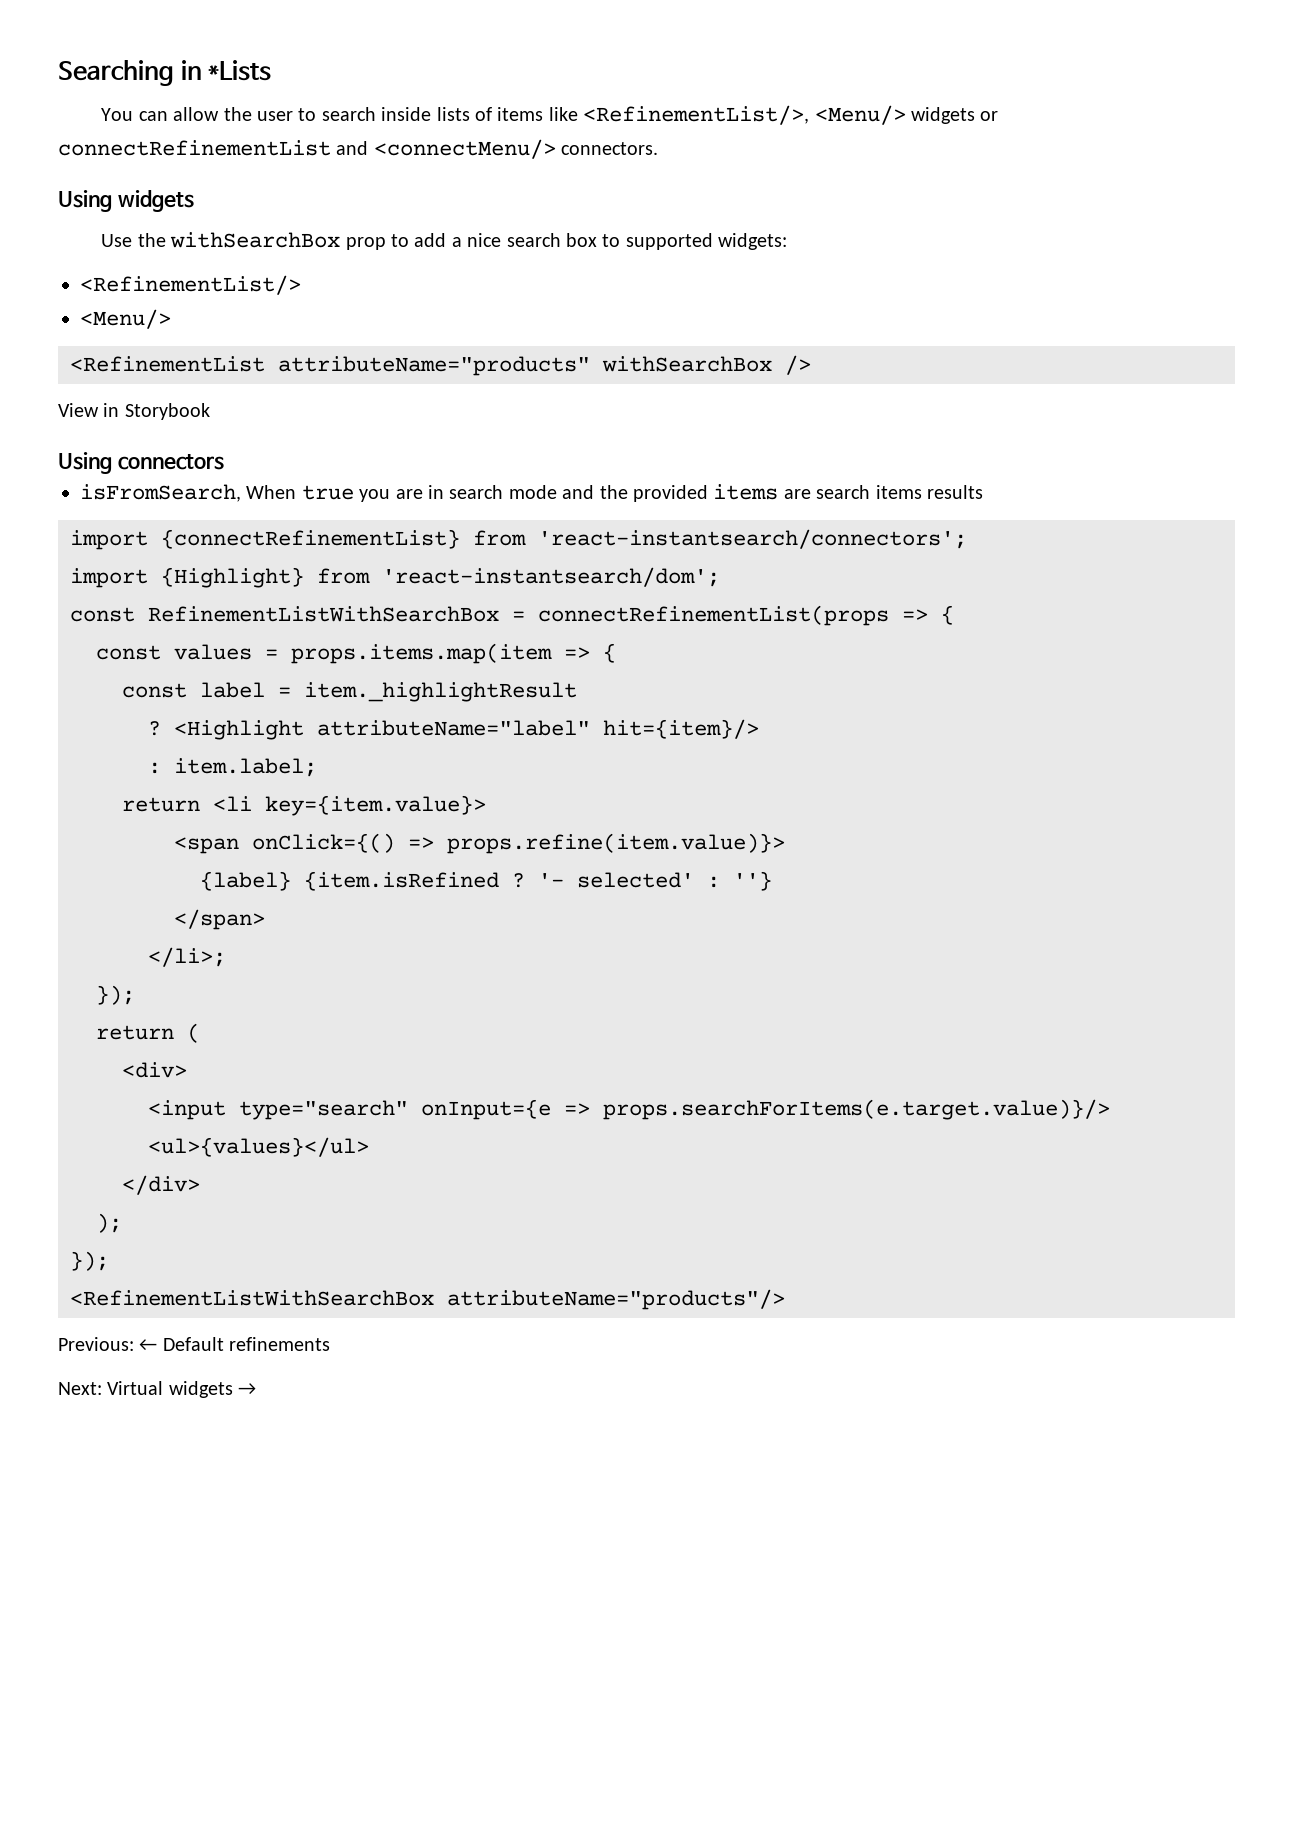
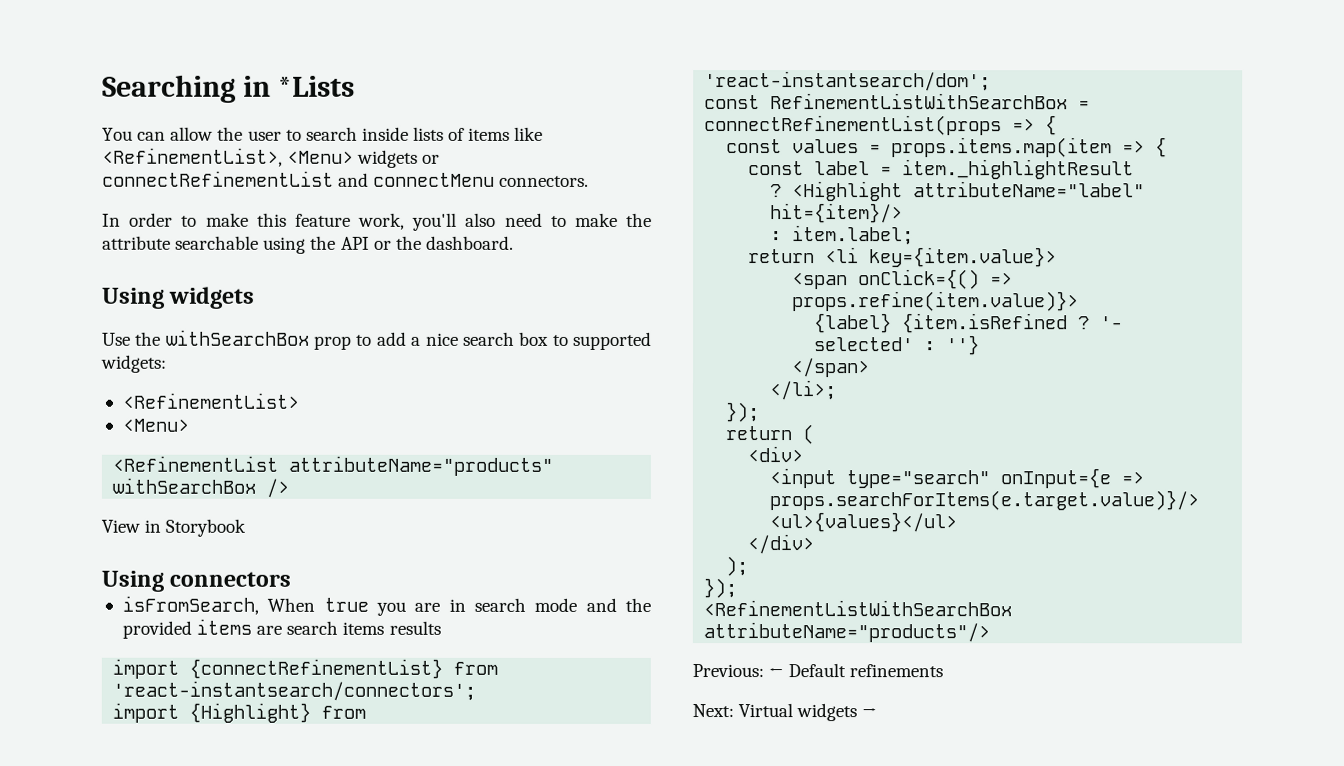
- You can allow the user to search inside lists of items like <RefinementList/>, <Menu/> widgets or connectRefinementList and <connectMenu/> connectors.
+ You can allow the user to search inside lists of items like <RefinementList>, <Menu> widgets or connectRefinementList and connectMenu connectors.
+ In order to make this feature work, you'll also need to make the attribute searchable using the API or the dashboard.
- <RefinementList/>
- <Menu/>
+ <RefinementList>
+ <Menu>

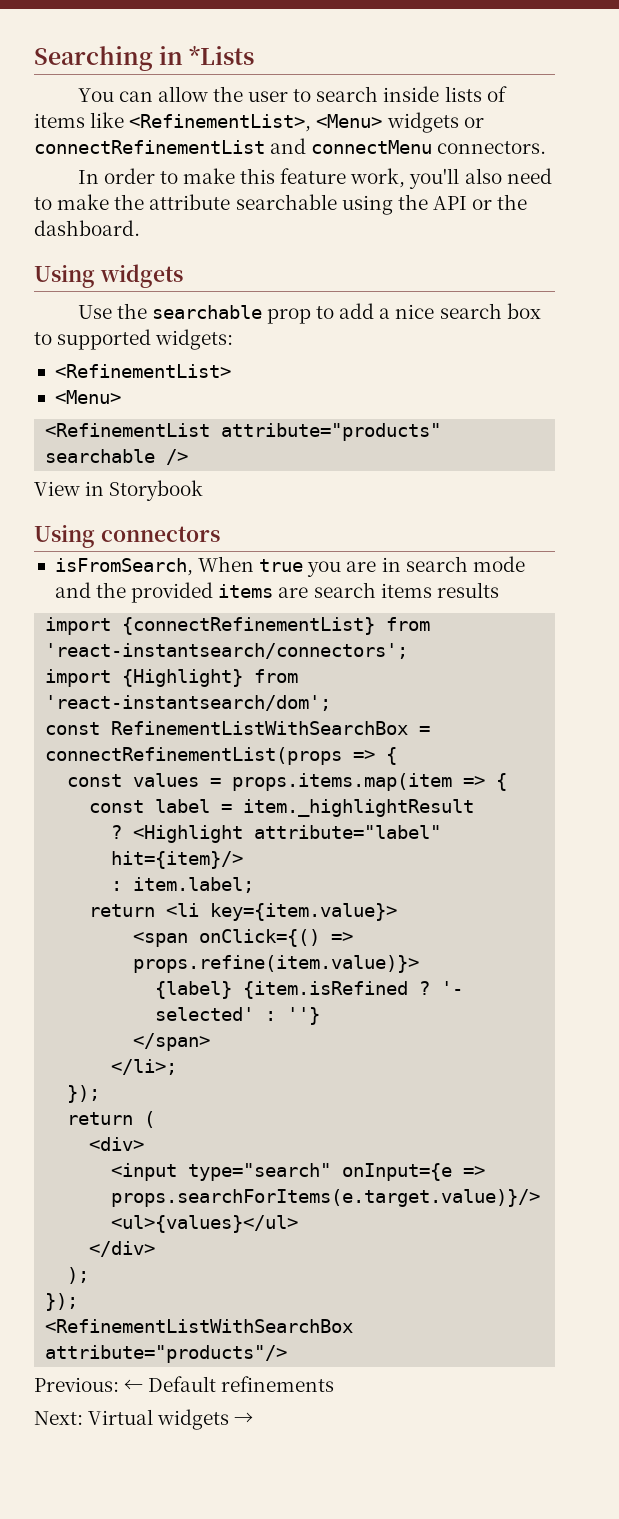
- Use the withSearchBox prop to add a nice search box to supported widgets:
+ Use the searchable prop to add a nice search box to supported widgets:
- <RefinementList attributeName="products" withSearchBox />
+ <RefinementList attribute="products" searchable />
- <Highlight attributeName="label" hit={item}/>
+ <Highlight attribute="label" hit={item}/>
- <RefinementListWithSearchBox attributeName="products"/>
+ <RefinementListWithSearchBox attribute="products"/>

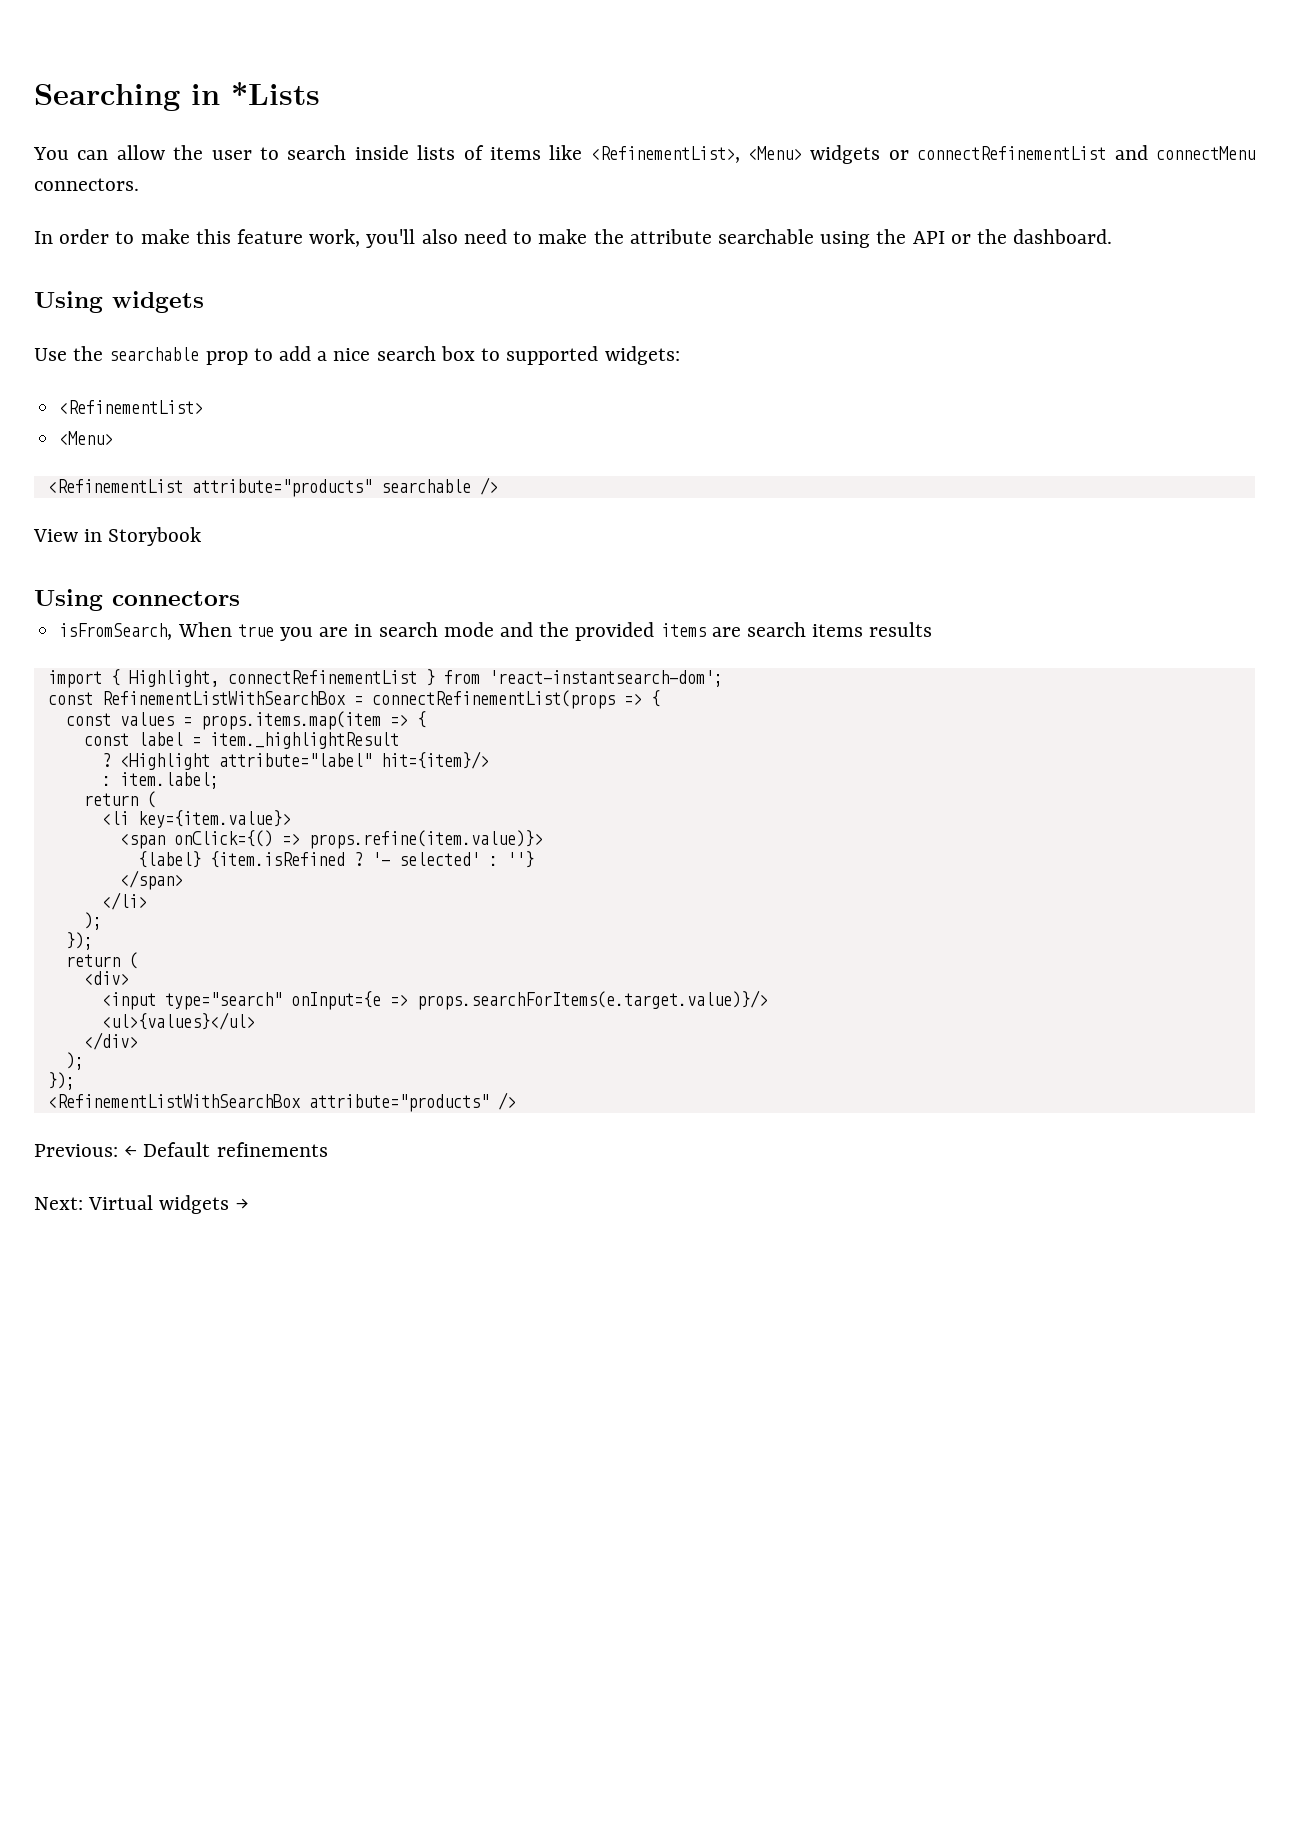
- import {connectRefinementList} from 'react-instantsearch/connectors';
- import {Highlight} from 'react-instantsearch/dom';
+ import { Highlight, connectRefinementList } from 'react-instantsearch-dom';
  : item.label;
- return <li key={item.value}>
+ return (
+ <li key={item.value}>
- </li>;
+ </li>
+ );
- <RefinementListWithSearchBox attribute="products"/>
+ <RefinementListWithSearchBox attribute="products" />

